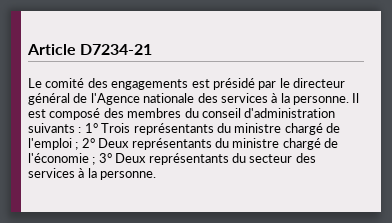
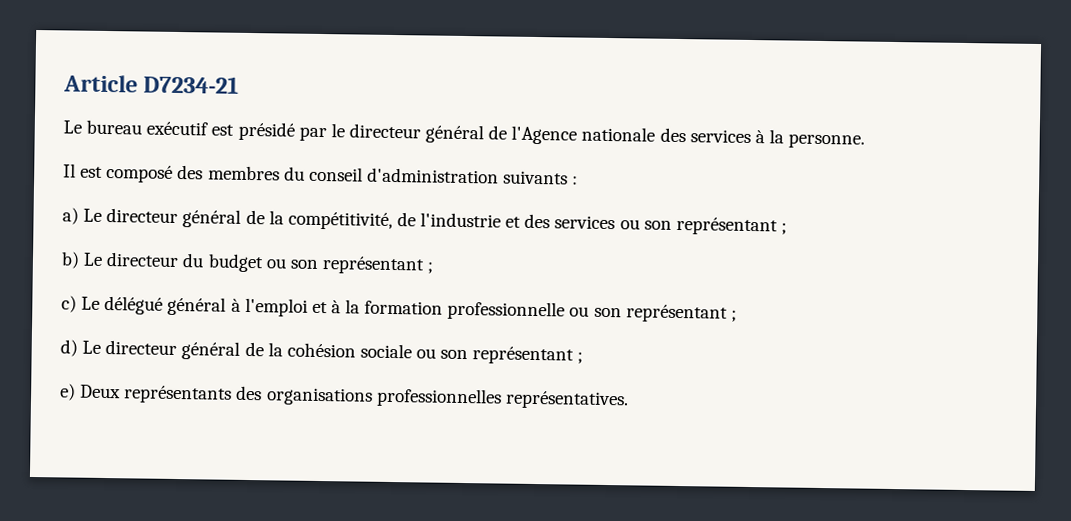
- Le comité des engagements est présidé par le directeur général de l'Agence nationale des services à la personne. Il est composé des membres du conseil d'administration suivants : 1° Trois représentants du ministre chargé de l'emploi ; 2° Deux représentants du ministre chargé de l'économie ; 3° Deux représentants du secteur des services à la personne.
+ Le bureau exécutif est présidé par le directeur général de l'Agence nationale des services à la personne.
+ Il est composé des membres du conseil d'administration suivants :
+ a) Le directeur général de la compétitivité, de l'industrie et des services ou son représentant ;
+ b) Le directeur du budget ou son représentant ;
+ c) Le délégué général à l'emploi et à la formation professionnelle ou son représentant ;
+ d) Le directeur général de la cohésion sociale ou son représentant ;
+ e) Deux représentants des organisations professionnelles représentatives.

